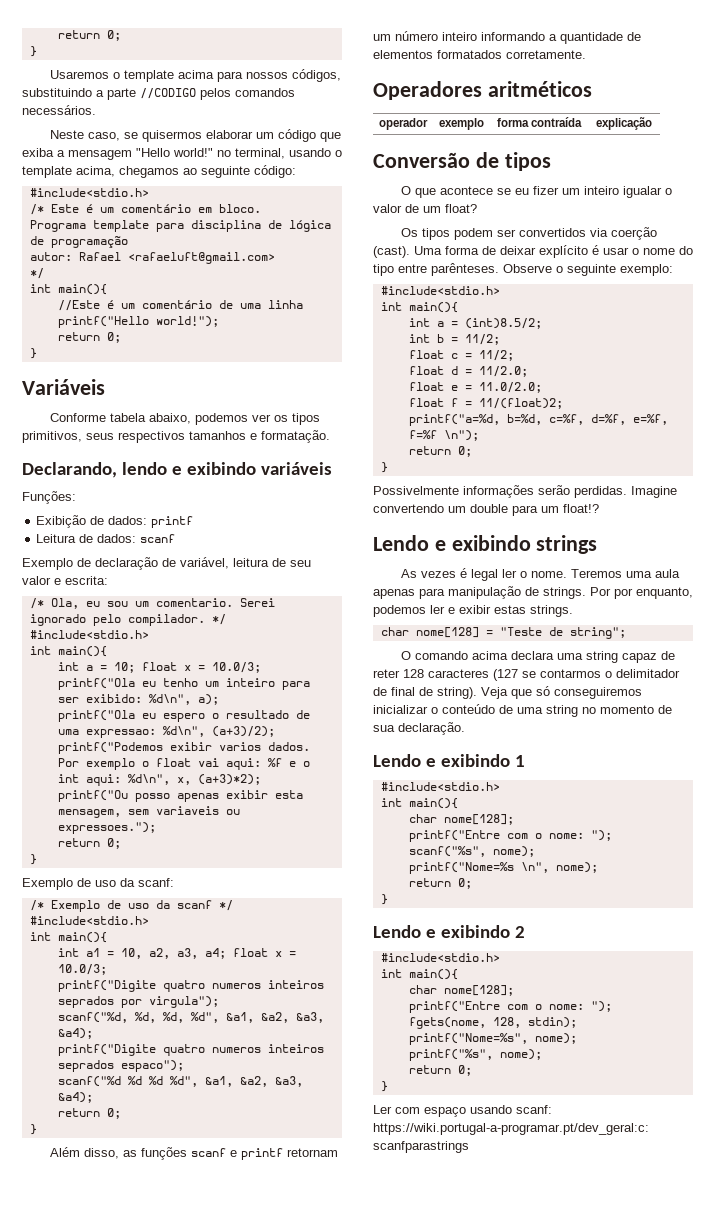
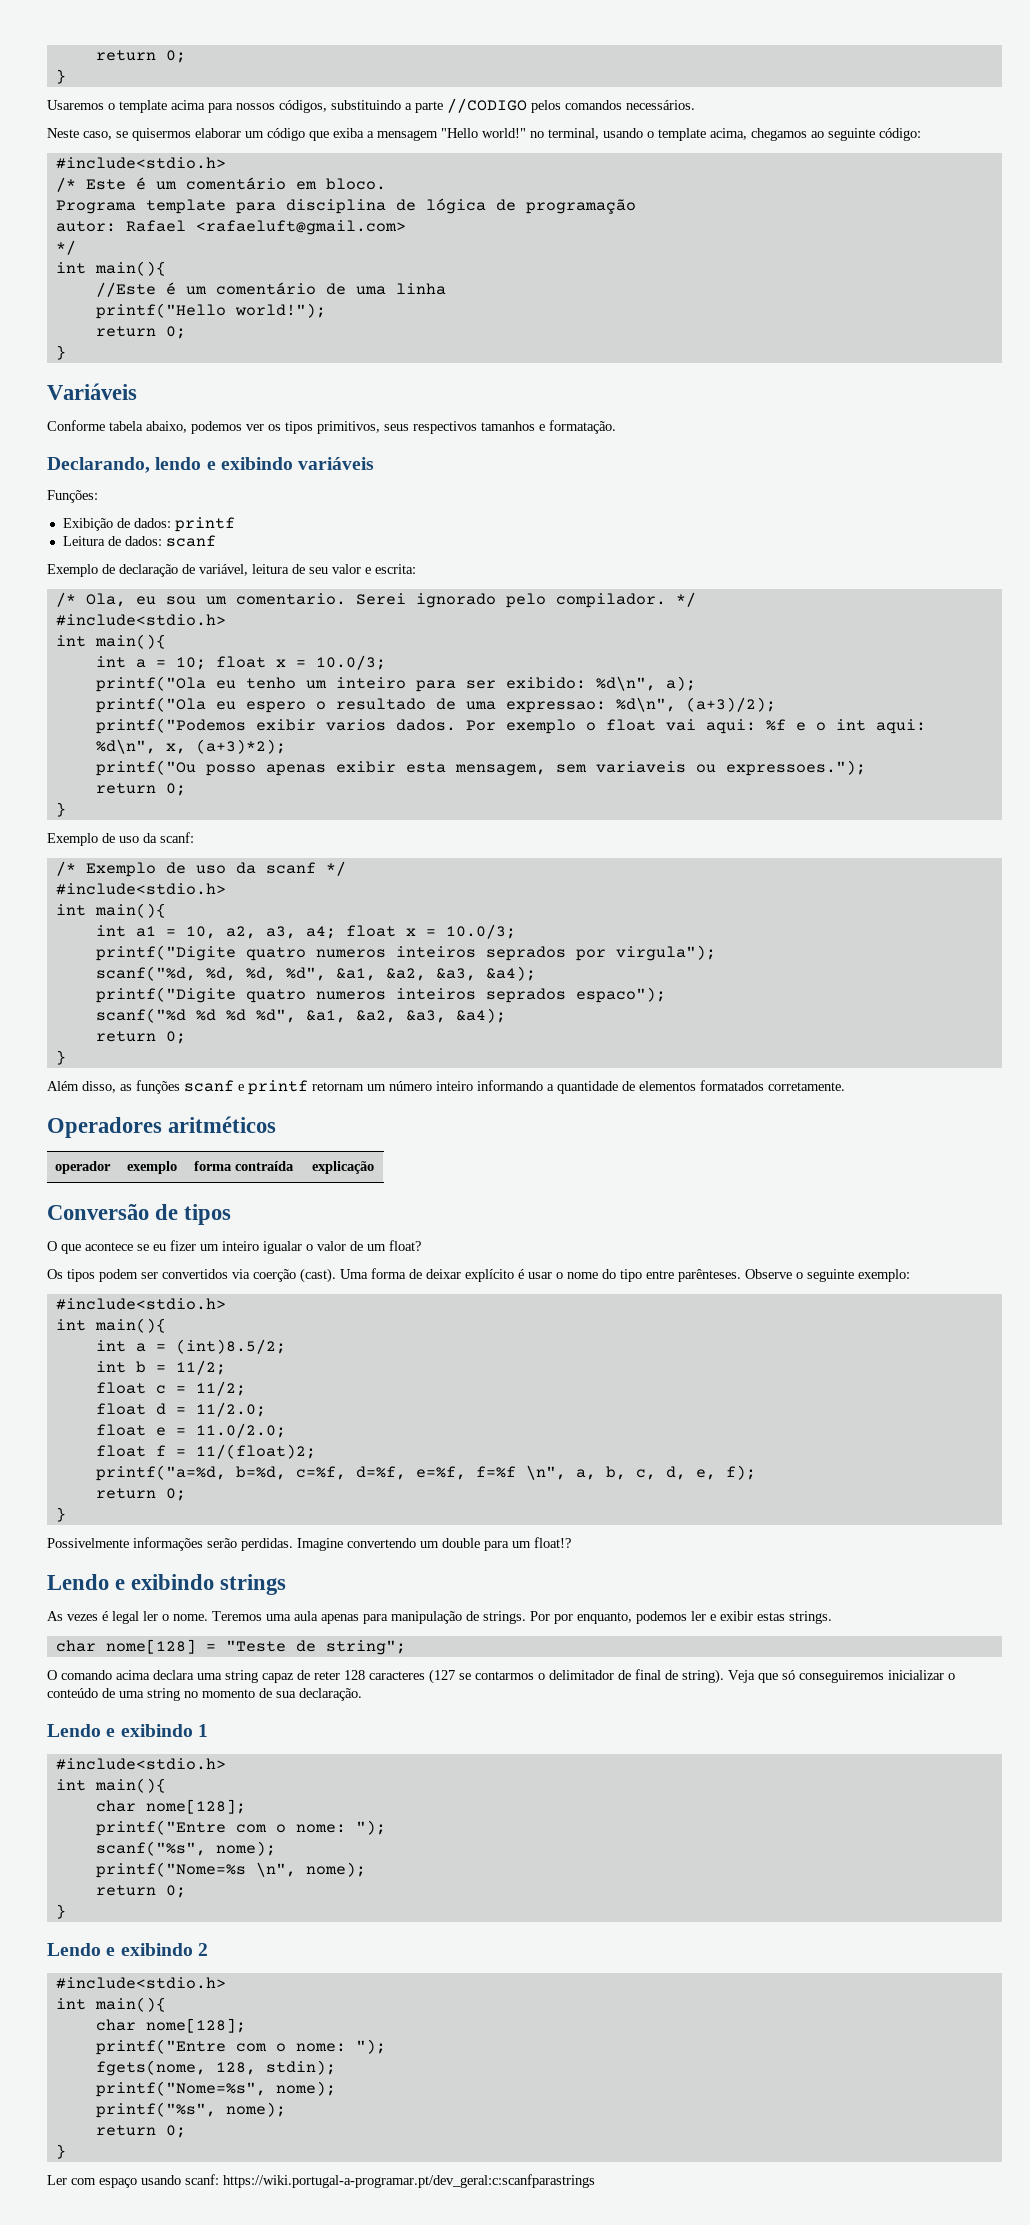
- printf("a=%d, b=%d, c=%f, d=%f, e=%f, f=%f \n");
+ printf("a=%d, b=%d, c=%f, d=%f, e=%f, f=%f \n", a, b, c, d, e, f);

